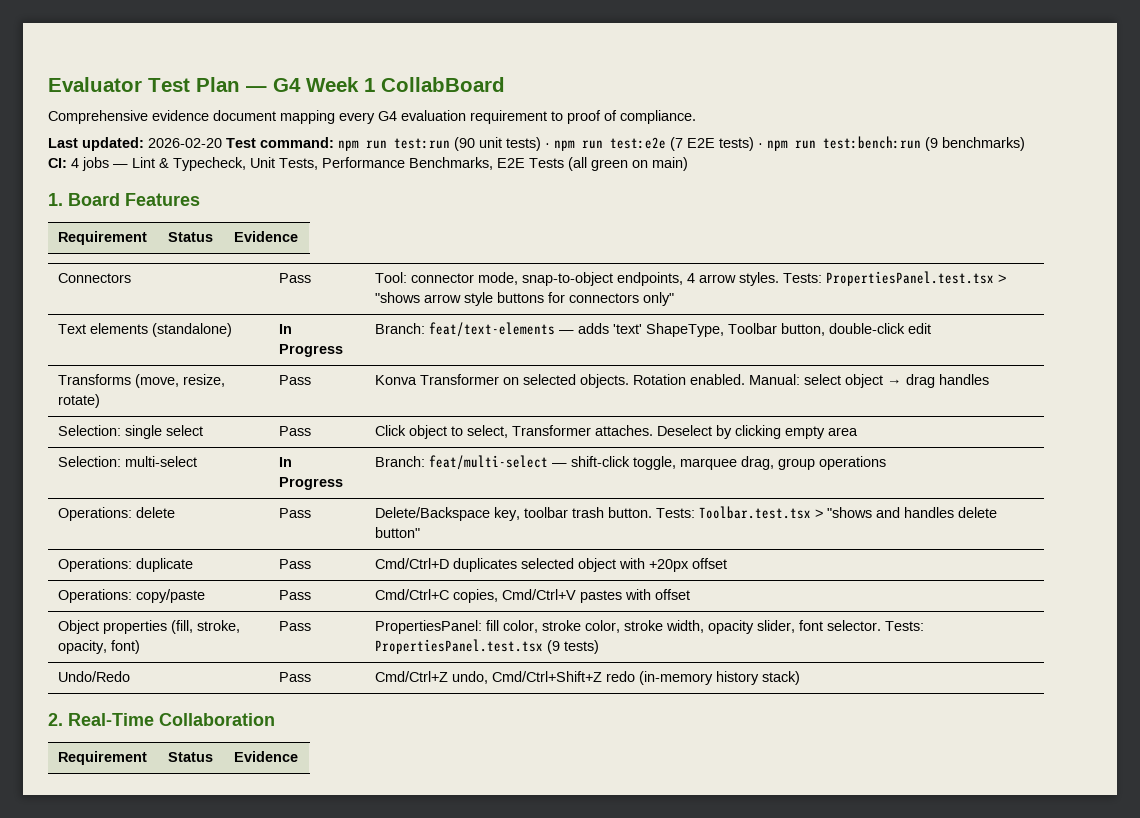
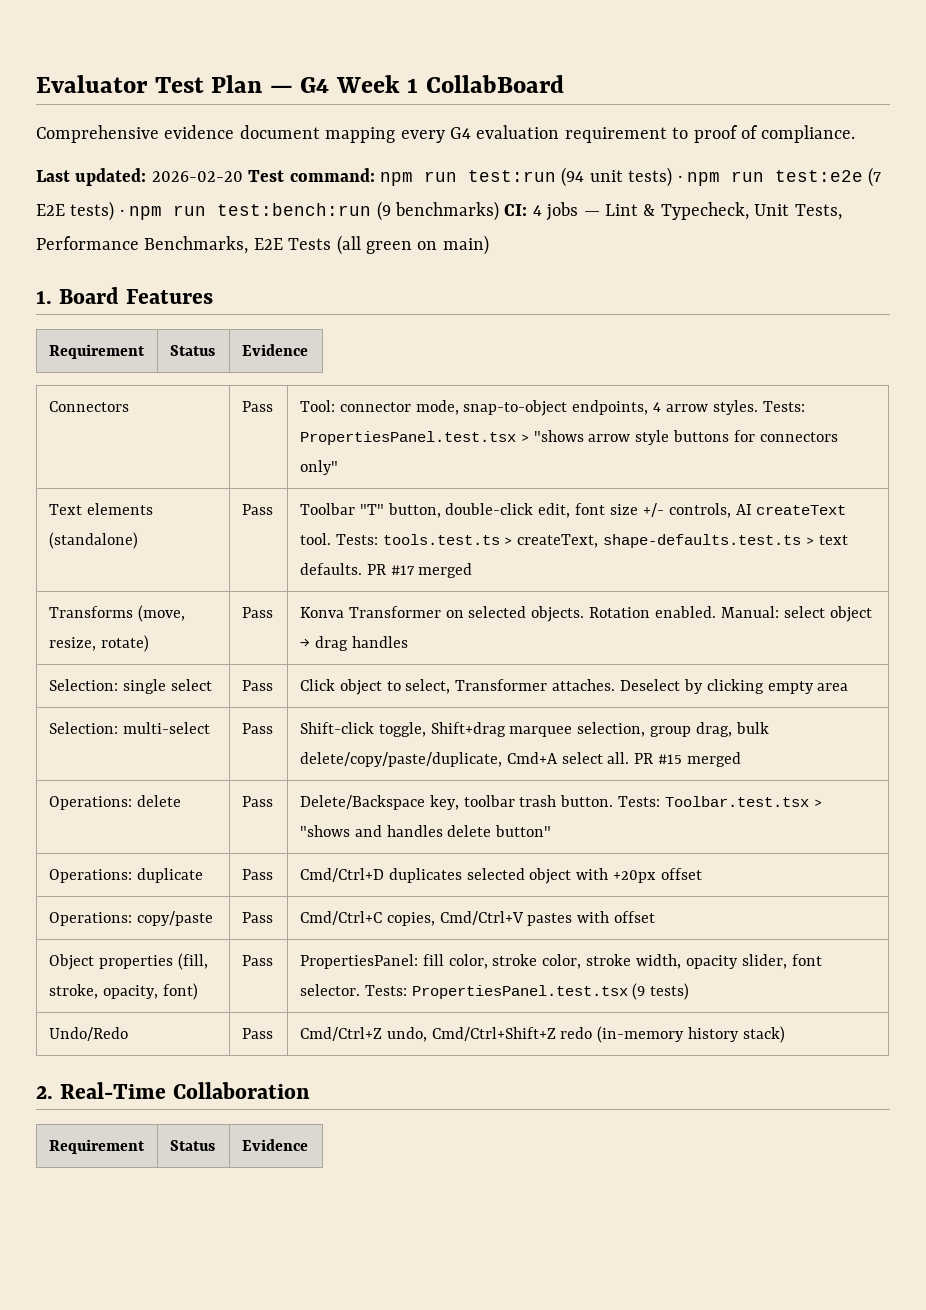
- Last updated: 2026-02-20 Test command: npm run test:run (90 unit tests) · npm run test:e2e (7 E2E tests) · npm run test:bench:run (9 benchmarks) CI: 4 jobs — Lint & Typecheck, Unit Tests, Performance Benchmarks, E2E Tests (all green on main)
+ Last updated: 2026-02-20 Test command: npm run test:run (94 unit tests) · npm run test:e2e (7 E2E tests) · npm run test:bench:run (9 benchmarks) CI: 4 jobs — Lint & Typecheck, Unit Tests, Performance Benchmarks, E2E Tests (all green on main)
- Text elements (standalone) | In Progress | Branch: feat/text-elements — adds 'text' ShapeType, Toolbar button, double-click edit
+ Text elements (standalone) | Pass | Toolbar "T" button, double-click edit, font size +/- controls, AI createText tool. Tests: tools.test.ts > createText, shape-defaults.test.ts > text defaults. PR #17 merged
- Selection: multi-select | In Progress | Branch: feat/multi-select — shift-click toggle, marquee drag, group operations
+ Selection: multi-select | Pass | Shift-click toggle, Shift+drag marquee selection, group drag, bulk delete/copy/paste/duplicate, Cmd+A select all. PR #15 merged

